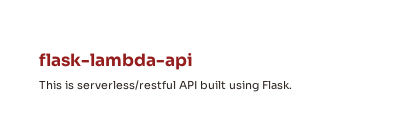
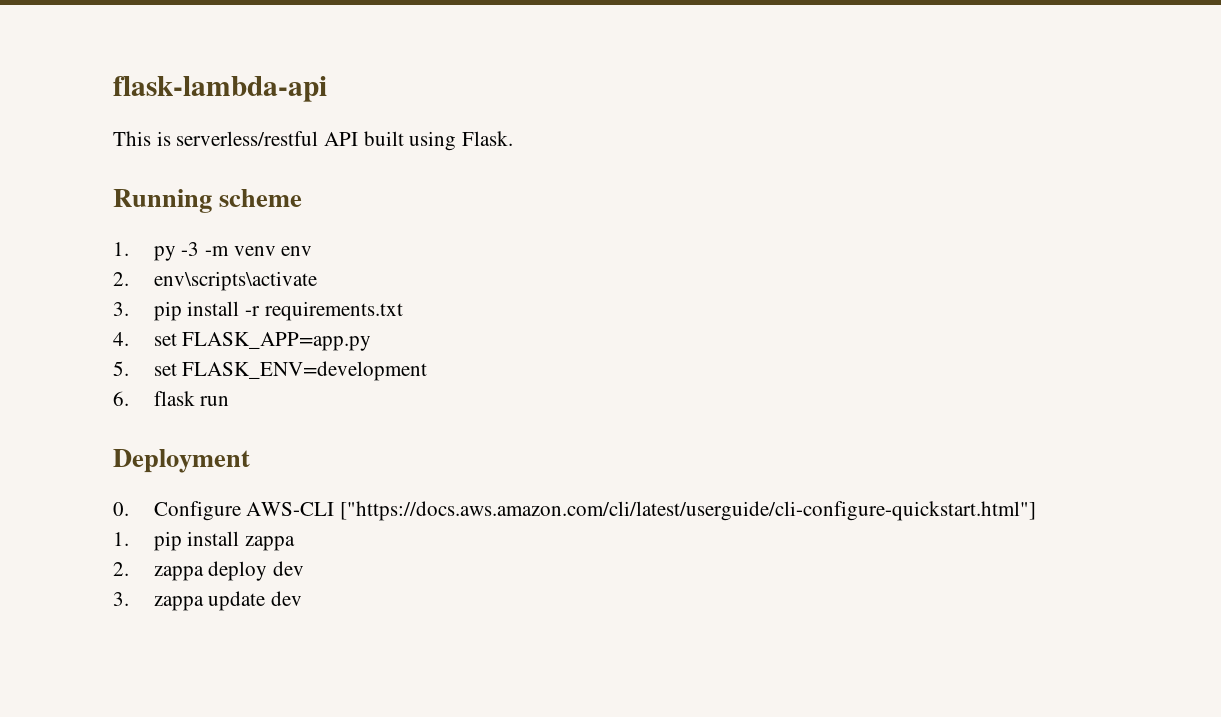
+ Running scheme
+ 1. py -3 -m venv env
+ 2. env\scripts\activate
+ 3. pip install -r requirements.txt
+ 4. set FLASK_APP=app.py
+ 5. set FLASK_ENV=development
+ 6. flask run
+ Deployment
+ 0. Configure AWS-CLI ["https://docs.aws.amazon.com/cli/latest/userguide/cli-configure-quickstart.html"]
+ 1. pip install zappa
+ 2. zappa deploy dev
+ 3. zappa update dev

